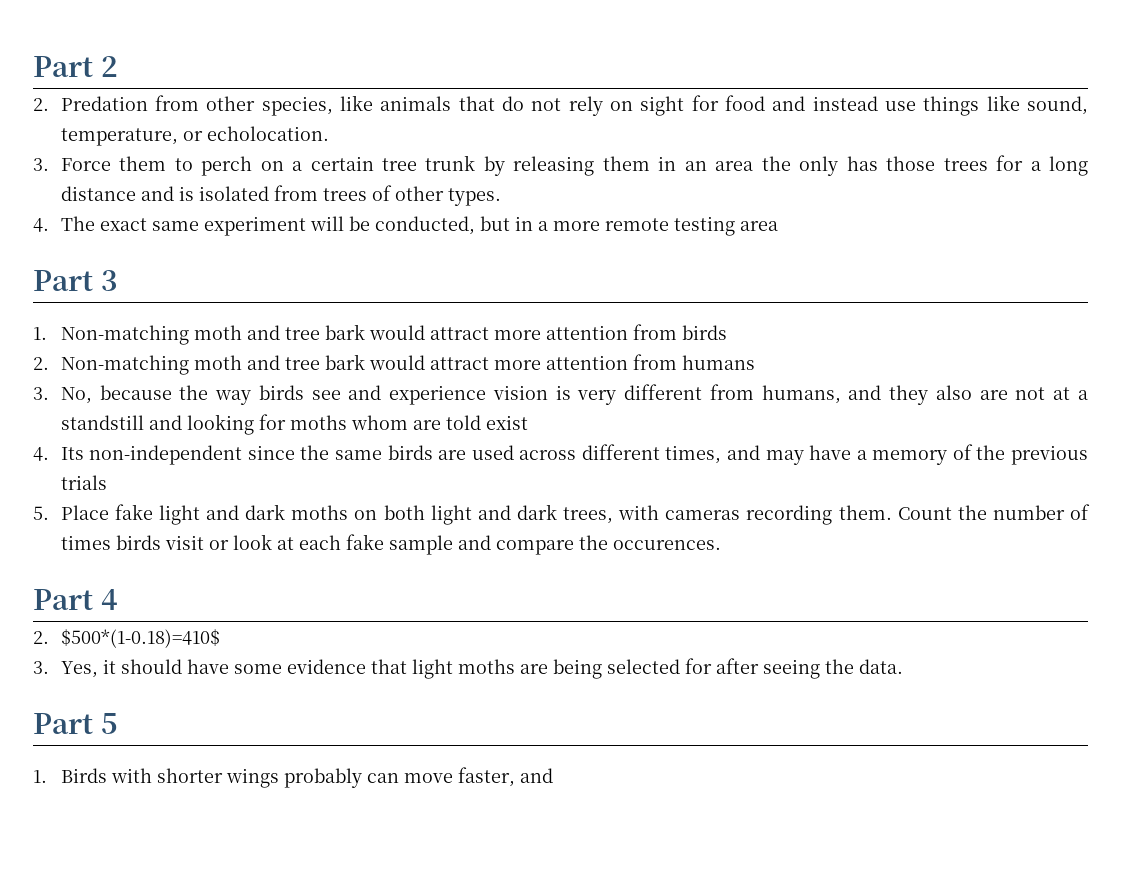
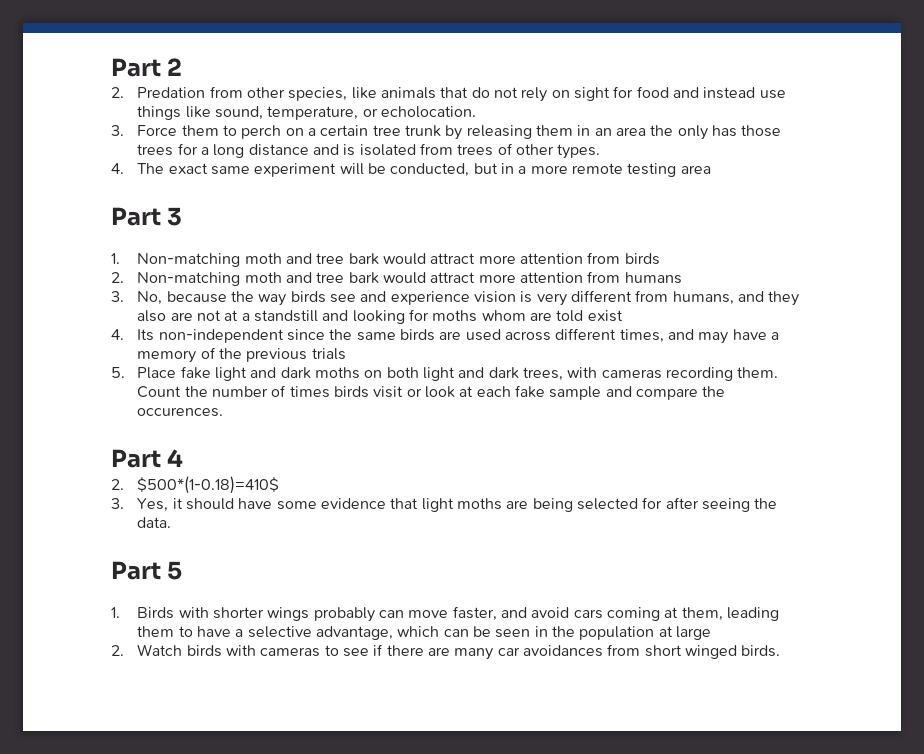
- 1. Birds with shorter wings probably can move faster, and
+ 1. Birds with shorter wings probably can move faster, and avoid cars coming at them, leading them to have a selective advantage, which can be seen in the population at large
+ 2. Watch birds with cameras to see if there are many car avoidances from short winged birds.

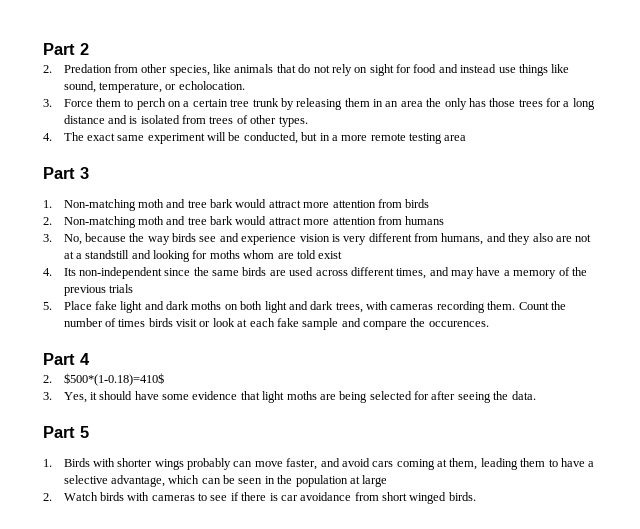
- 2. Watch birds with cameras to see if there are many car avoidances from short winged birds.
+ 2. Watch birds with cameras to see if there is car avoidance from short winged birds.

